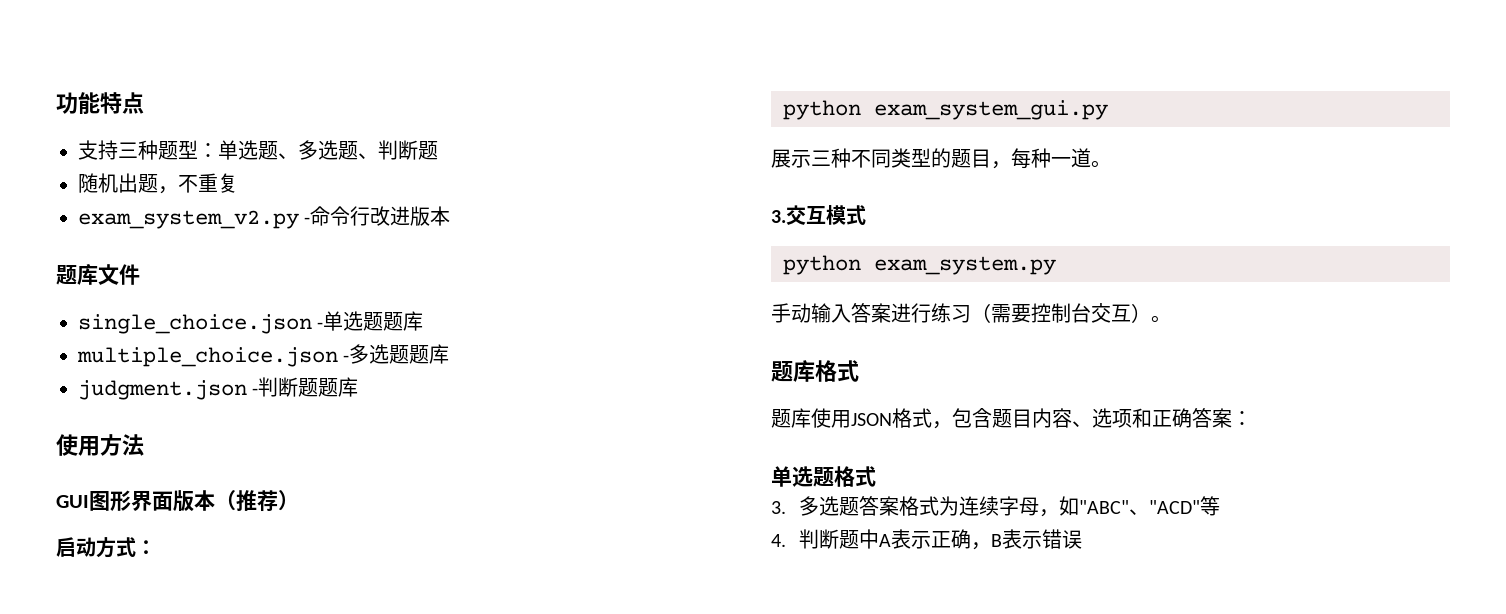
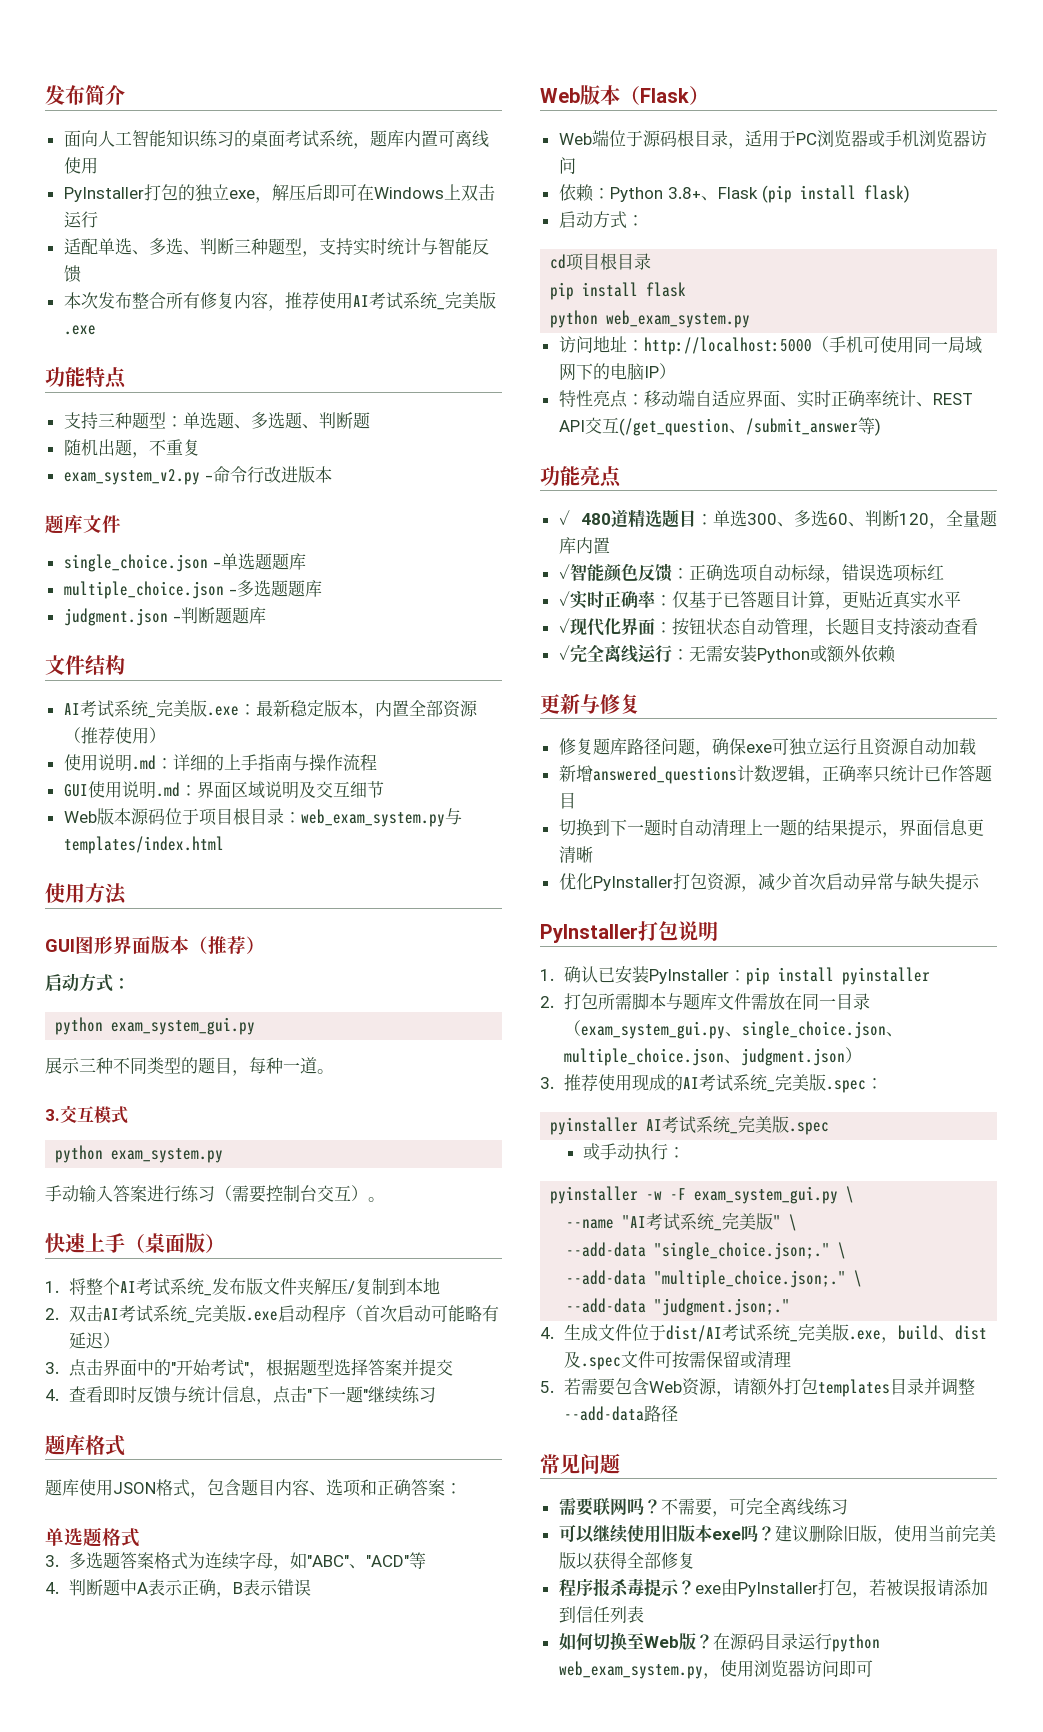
+ 发布简介
+ 面向人工智能知识练习的桌面考试系统，题库内置可离线使用
+ PyInstaller打包的独立exe，解压后即可在Windows上双击运行
+ 适配单选、多选、判断三种题型，支持实时统计与智能反馈
+ 本次发布整合所有修复内容，推荐使用AI考试系统_完美版.exe
+ 文件结构
+ AI考试系统_完美版.exe：最新稳定版本，内置全部资源（推荐使用）
+ 使用说明.md：详细的上手指南与操作流程
+ GUI使用说明.md：界面区域说明及交互细节
+ Web版本源码位于项目根目录：web_exam_system.py与templates/index.html
+ 快速上手（桌面版）
+ 1.将整个AI考试系统_发布版文件夹解压/复制到本地
+ 2.双击AI考试系统_完美版.exe启动程序（首次启动可能略有延迟）
+ 3.点击界面中的"开始考试"，根据题型选择答案并提交
+ 4.查看即时反馈与统计信息，点击"下一题"继续练习
+ Web版本（Flask）
+ Web端位于源码根目录，适用于PC浏览器或手机浏览器访问
+ 依赖：Python 3.8+、Flask (pip install flask)
+ 启动方式：
+ cd项目根目录
+ pip install flask
+ python web_exam_system.py
+ 访问地址：http://localhost:5000（手机可使用同一局域网下的电脑IP）
+ 特性亮点：移动端自适应界面、实时正确率统计、REST API交互(/get_question、/submit_answer等)
+ 功能亮点
+ ✓ 480道精选题目：单选300、多选60、判断120，全量题库内置
+ ✓智能颜色反馈：正确选项自动标绿，错误选项标红
+ ✓实时正确率：仅基于已答题目计算，更贴近真实水平
+ ✓现代化界面：按钮状态自动管理，长题目支持滚动查看
+ ✓完全离线运行：无需安装Python或额外依赖
+ 更新与修复
+ 修复题库路径问题，确保exe可独立运行且资源自动加载
+ 新增answered_questions计数逻辑，正确率只统计已作答题目
+ 切换到下一题时自动清理上一题的结果提示，界面信息更清晰
+ 优化PyInstaller打包资源，减少首次启动异常与缺失提示
+ PyInstaller打包说明
+ 1.确认已安装PyInstaller：pip install pyinstaller
+ 2.打包所需脚本与题库文件需放在同一目录（exam_system_gui.py、single_choice.json、multiple_choice.json、judgment.json）
+ 3.推荐使用现成的AI考试系统_完美版.spec：
+ pyinstaller AI考试系统_完美版.spec
+ 或手动执行：
+ pyinstaller -w -F exam_system_gui.py \
+ --name "AI考试系统_完美版" \
+ --add-data "single_choice.json;." \
+ --add-data "multiple_choice.json;." \
+ --add-data "judgment.json;."
+ 4.生成文件位于dist/AI考试系统_完美版.exe，build、dist及.spec文件可按需保留或清理
+ 5.若需要包含Web资源，请额外打包templates目录并调整--add-data路径
+ 常见问题
+ 需要联网吗？不需要，可完全离线练习
+ 可以继续使用旧版本exe吗？建议删除旧版，使用当前完美版以获得全部修复
+ 程序报杀毒提示？exe由PyInstaller打包，若被误报请添加到信任列表
+ 如何切换至Web版？在源码目录运行python web_exam_system.py，使用浏览器访问即可

